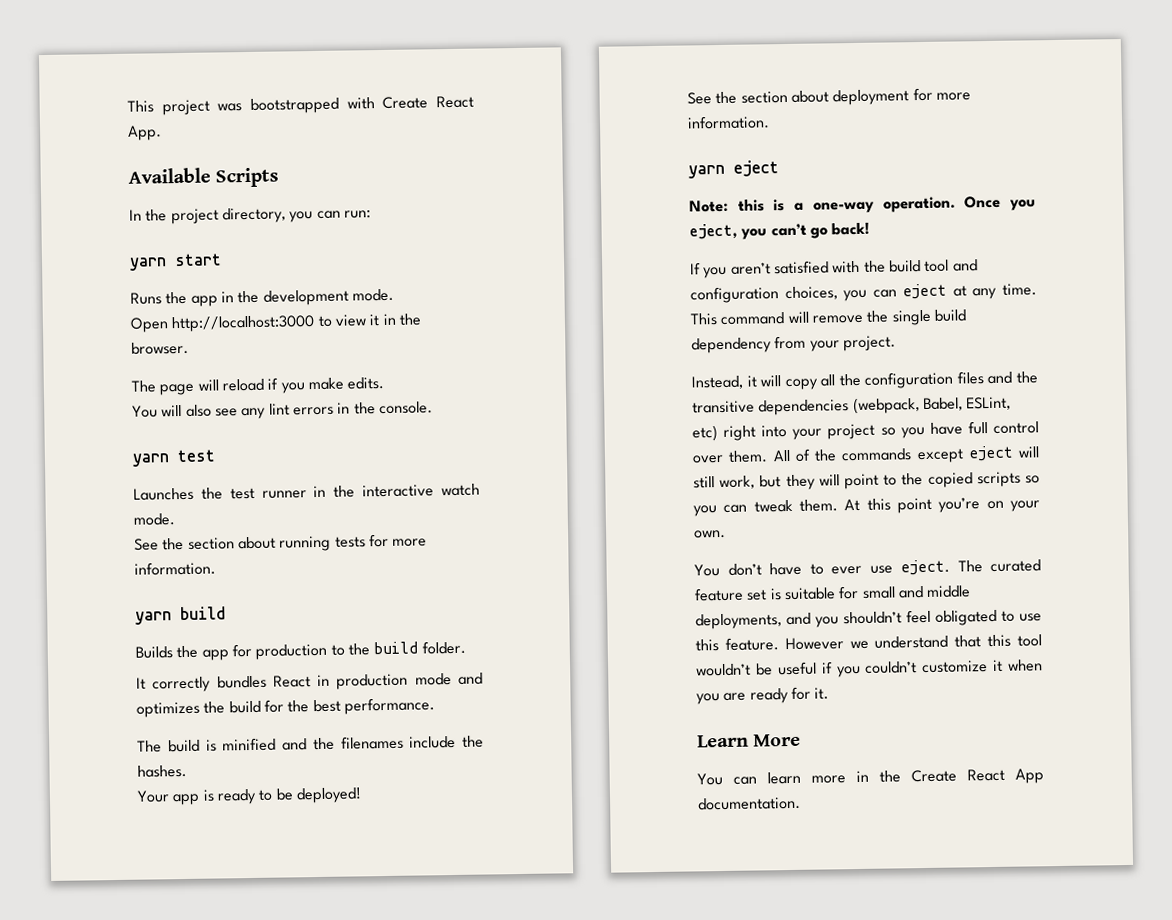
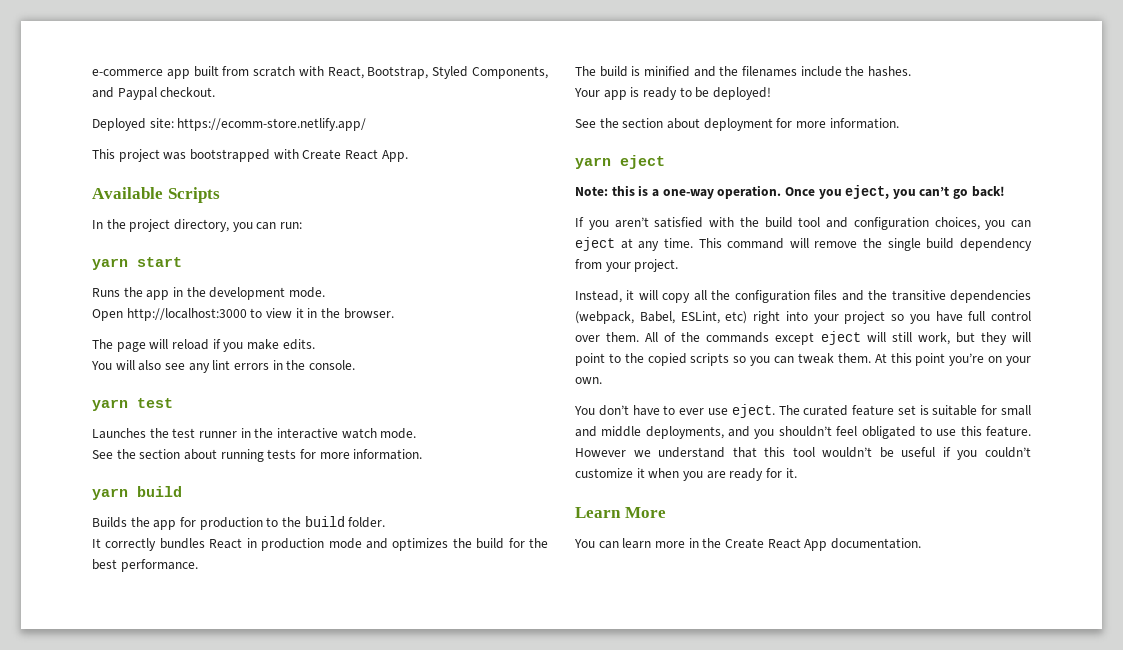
+ e-commerce app built from scratch with React, Bootstrap, Styled Components, and Paypal checkout.
+ Deployed site: https://ecomm-store.netlify.app/

